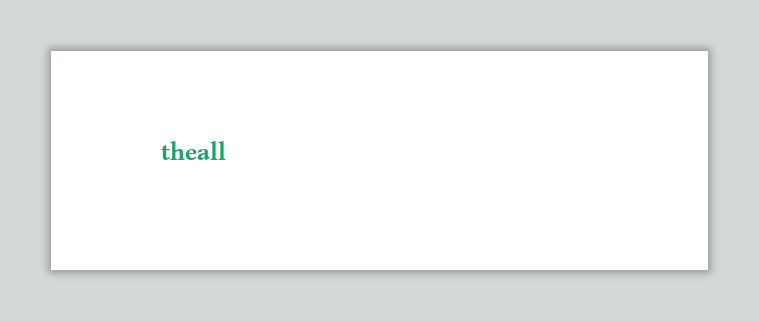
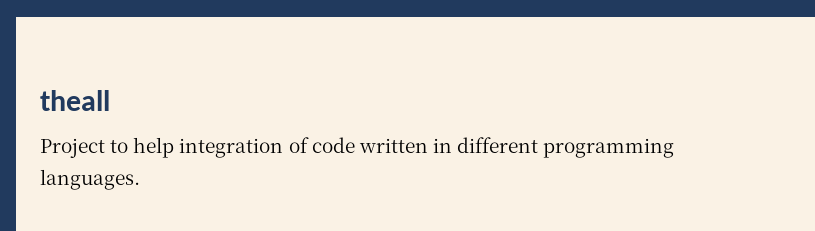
+ Project to help integration of code written in different programming languages.

